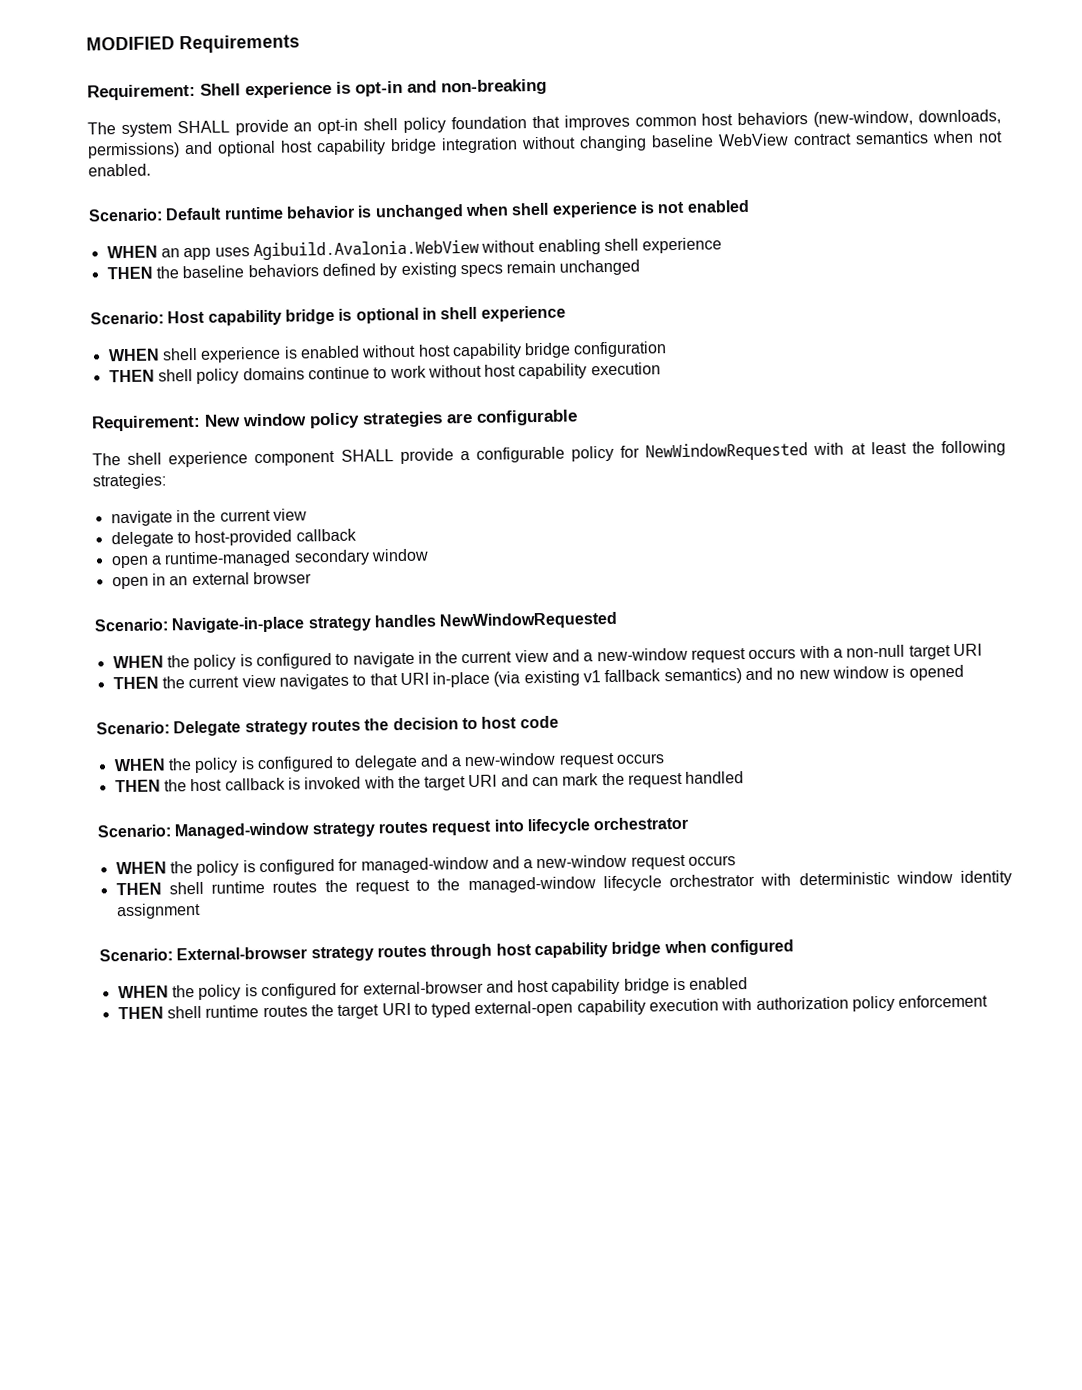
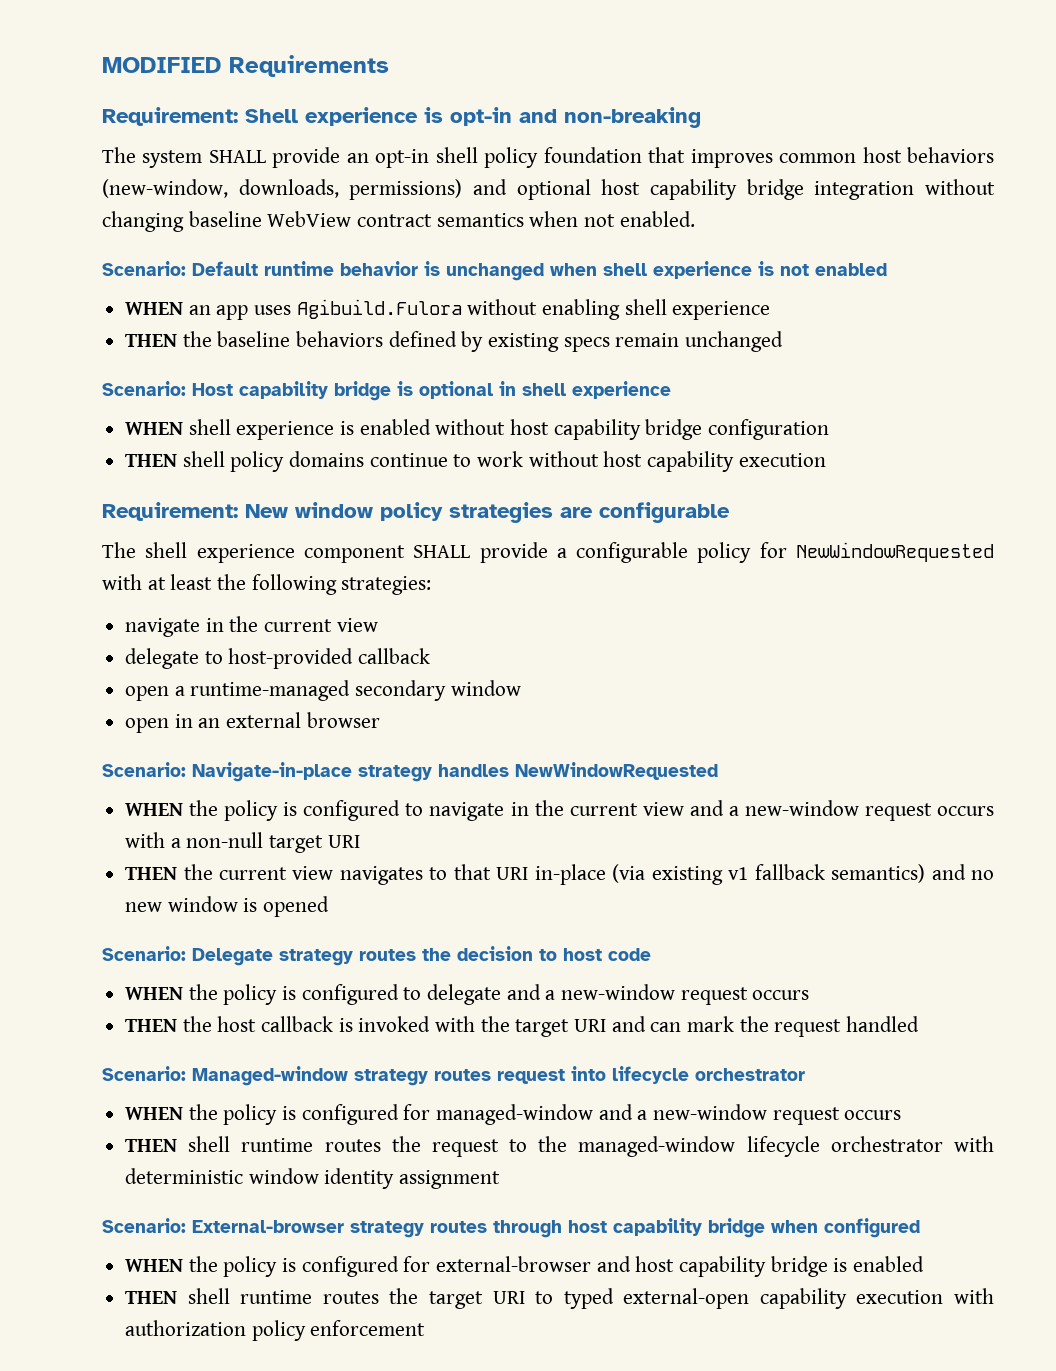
- WHEN an app uses Agibuild.Avalonia.WebView without enabling shell experience
+ WHEN an app uses Agibuild.Fulora without enabling shell experience

